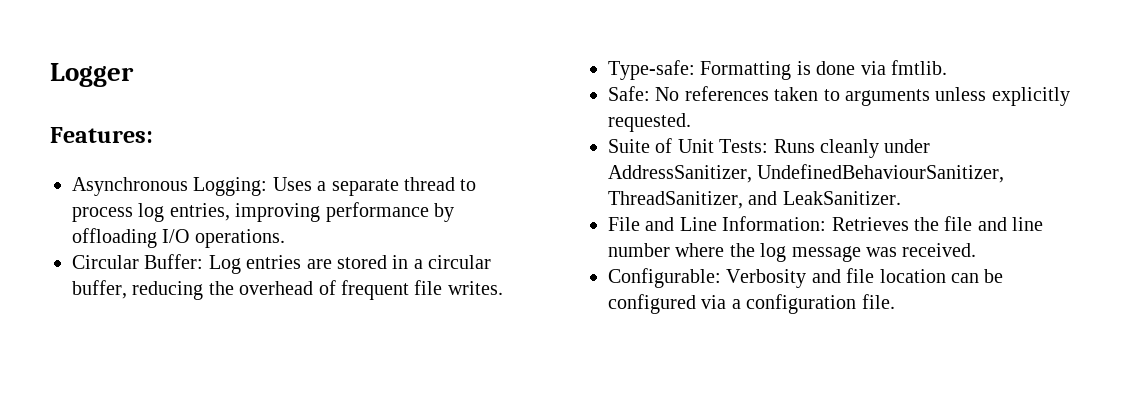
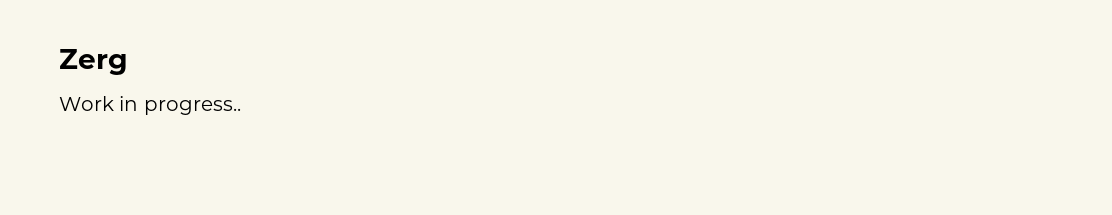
- Logger
- Features:
- Asynchronous Logging: Uses a separate thread to process log entries, improving performance by offloading I/O operations.
- Circular Buffer: Log entries are stored in a circular buffer, reducing the overhead of frequent file writes.
- Type-safe: Formatting is done via fmtlib.
- Safe: No references taken to arguments unless explicitly requested.
- Suite of Unit Tests: Runs cleanly under AddressSanitizer, UndefinedBehaviourSanitizer, ThreadSanitizer, and LeakSanitizer.
- File and Line Information: Retrieves the file and line number where the log message was received.
- Configurable: Verbosity and file location can be configured via a configuration file.
+ Zerg
+ Work in progress..

